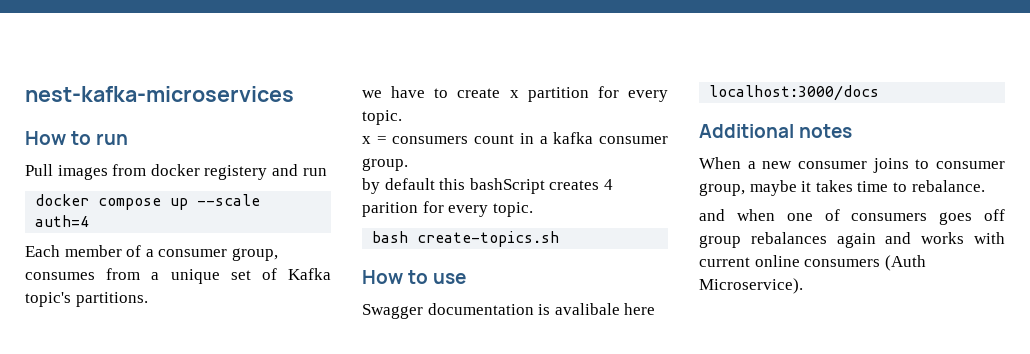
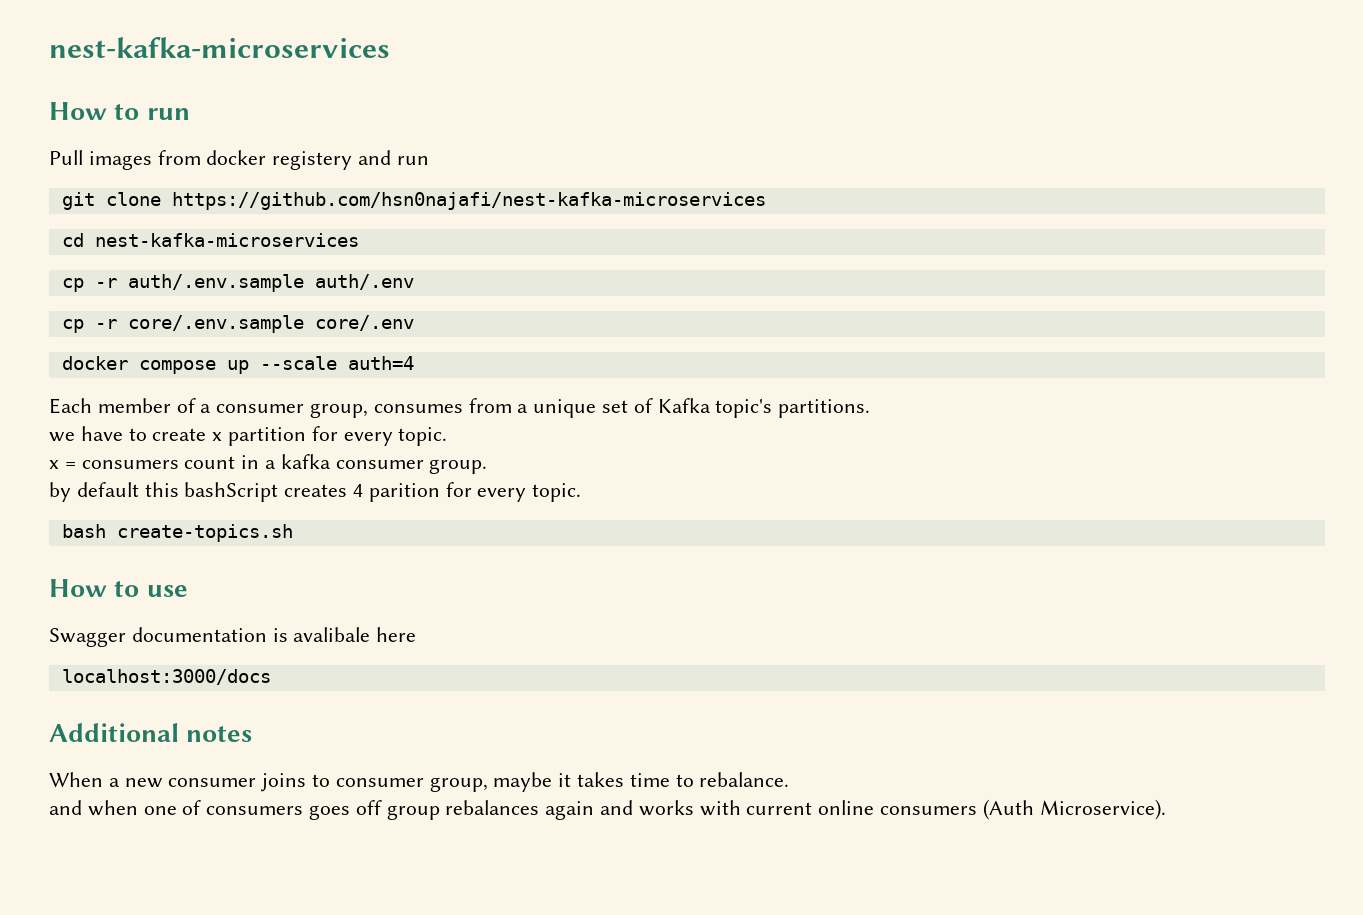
+ git clone https://github.com/hsn0najafi/nest-kafka-microservices
+ cd nest-kafka-microservices
+ cp -r auth/.env.sample auth/.env
+ cp -r core/.env.sample core/.env

